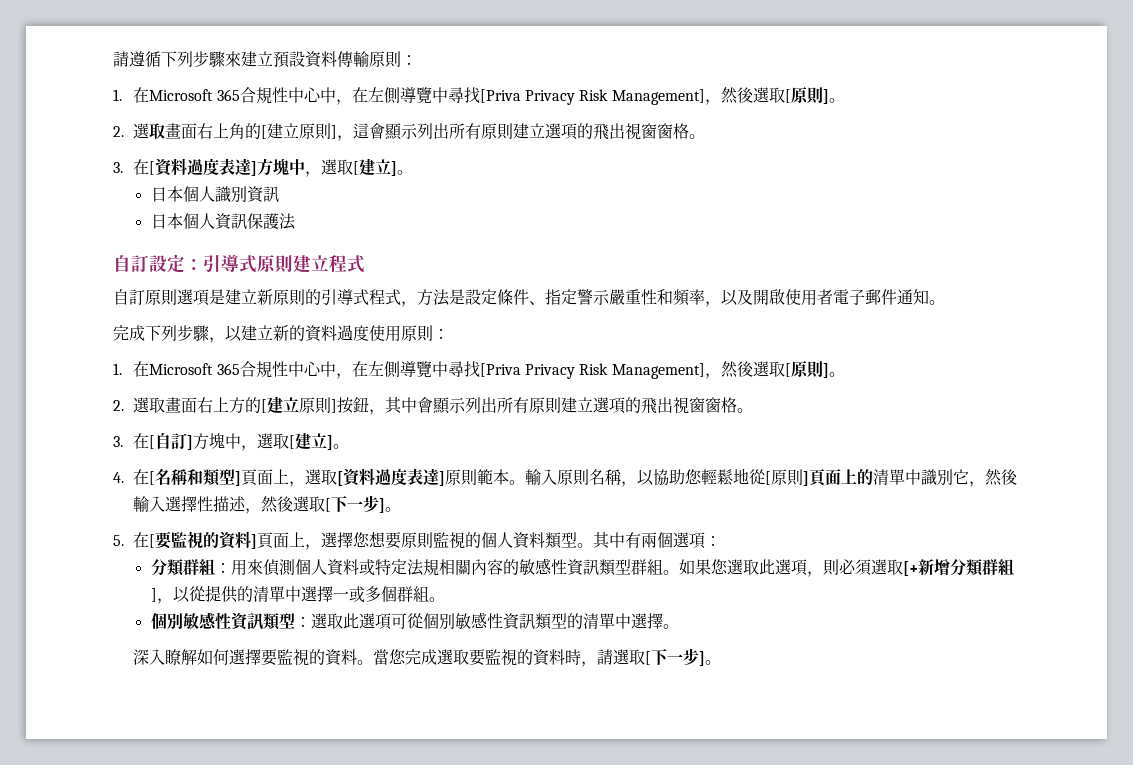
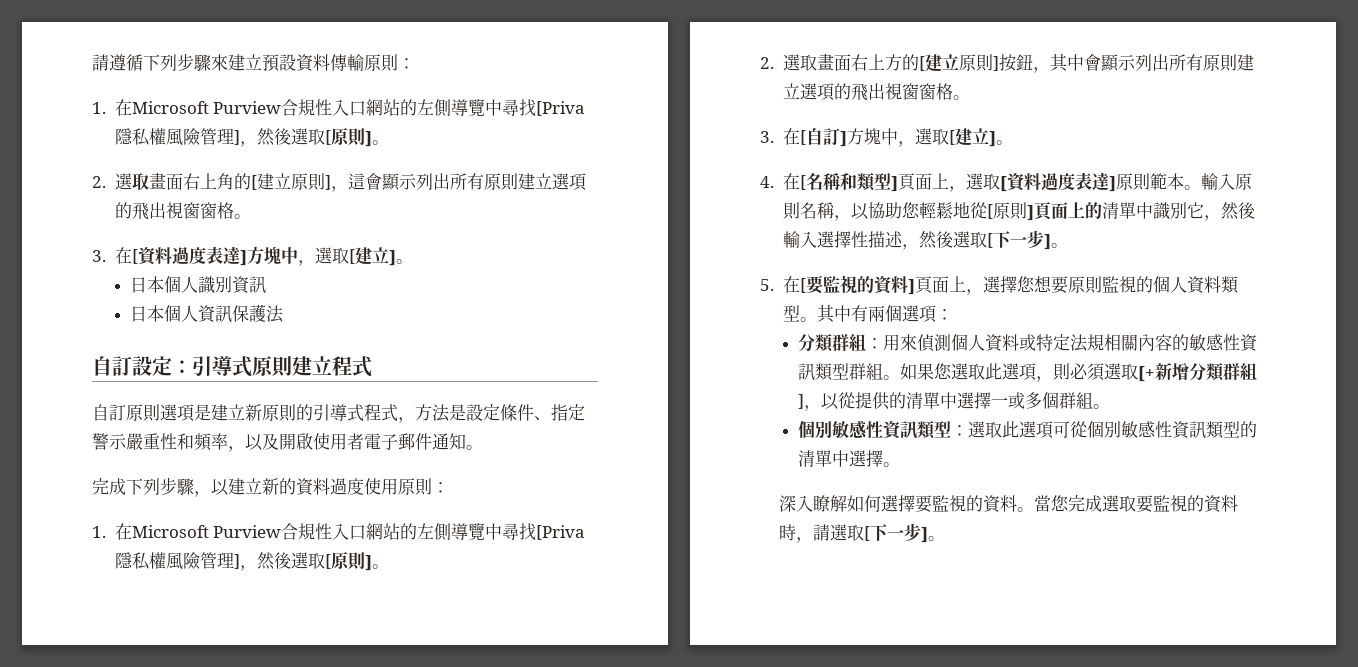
  請遵循下列步驟來建立預設資料傳輸原則：
- 1.在Microsoft 365合規性中心中，在左側導覽中尋找[Priva Privacy Risk Management]，然後選取[原則]。
+ 1.在Microsoft Purview合規性入口網站的左側導覽中尋找[Priva隱私權風險管理]，然後選取[原則]。
  完成下列步驟，以建立新的資料過度使用原則：
- 1.在Microsoft 365合規性中心中，在左側導覽中尋找[Priva Privacy Risk Management]，然後選取[原則]。
+ 1.在Microsoft Purview合規性入口網站的左側導覽中尋找[Priva隱私權風險管理]，然後選取[原則]。

